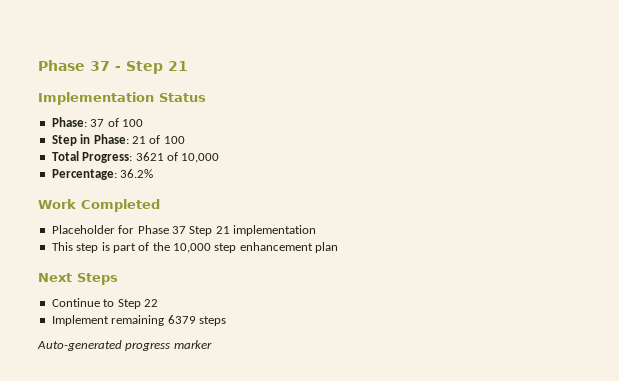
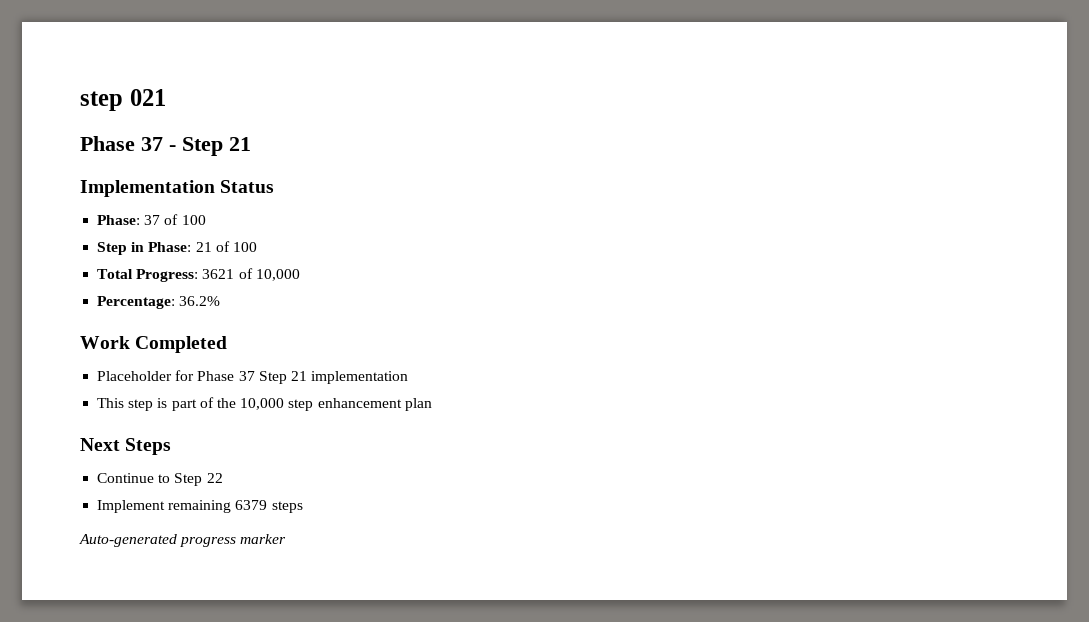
+ step 021

